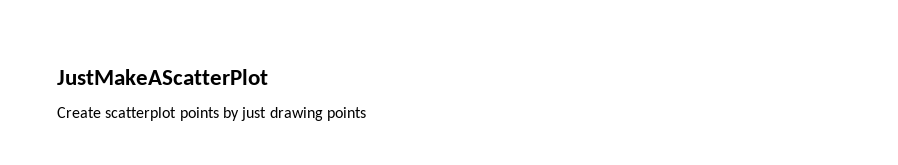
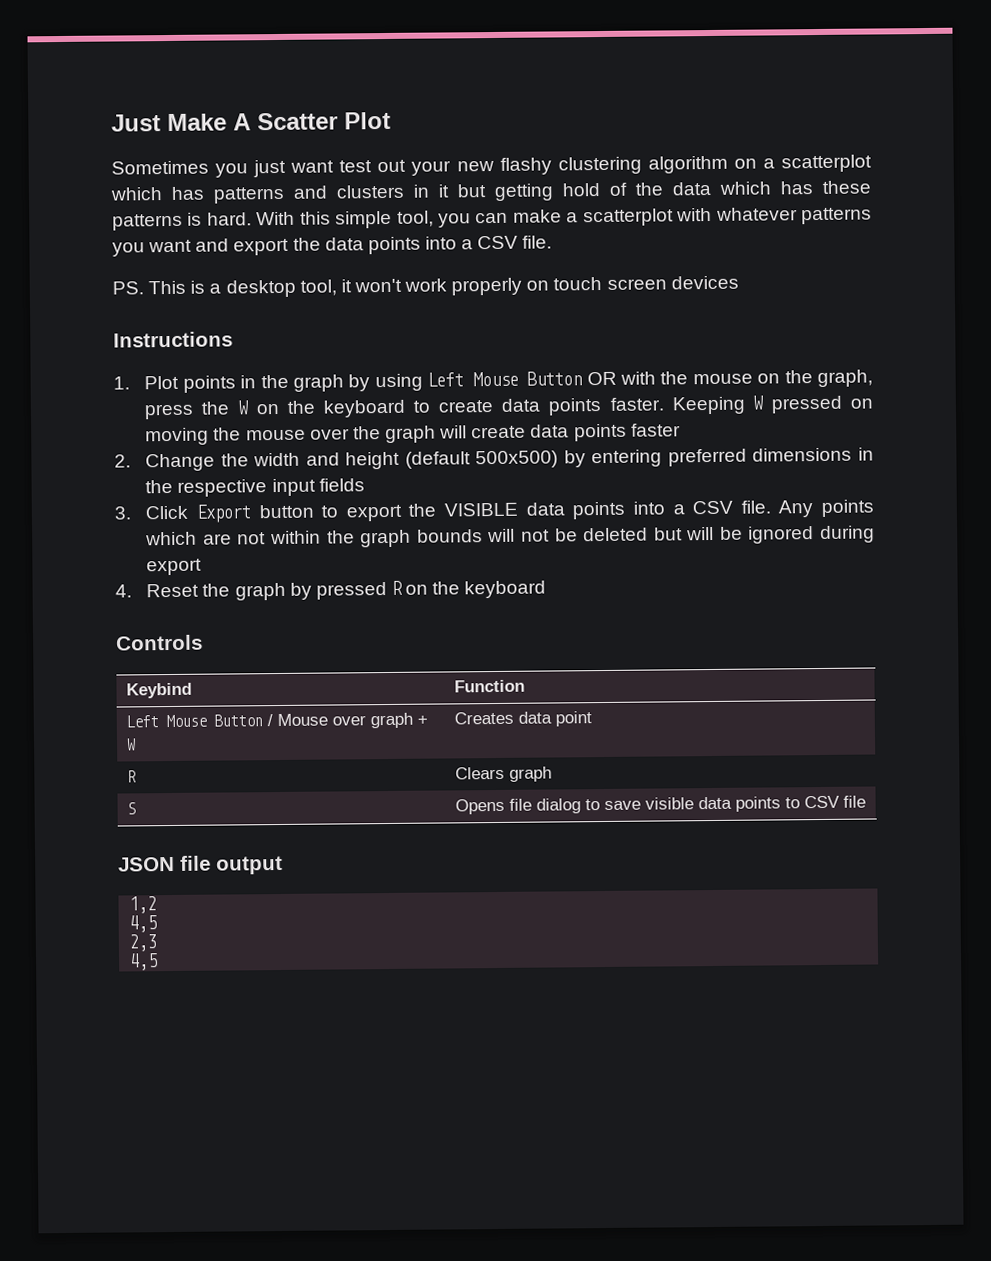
- JustMakeAScatterPlot
- Create scatterplot points by just drawing points
+ Just Make A Scatter Plot
+ Sometimes you just want test out your new flashy clustering algorithm on a scatterplot which has patterns and clusters in it but getting hold of the data which has these patterns is hard. With this simple tool, you can make a scatterplot with whatever patterns you want and export the data points into a CSV file.
+ PS. This is a desktop tool, it won't work properly on touch screen devices
+ Instructions
+ 1. Plot points in the graph by using Left Mouse Button OR with the mouse on the graph, press the W on the keyboard to create data points faster. Keeping W pressed on moving the mouse over the graph will create data points faster
+ 2. Change the width and height (default 500x500) by entering preferred dimensions in the respective input fields
+ 3. Click Export button to export the VISIBLE data points into a CSV file. Any points which are not within the graph bounds will not be deleted but will be ignored during export
+ 4. Reset the graph by pressed R on the keyboard
+ Controls
+ Keybind | Function
+ Left Mouse Button / Mouse over graph + W | Creates data point
+ R | Clears graph
+ S | Opens file dialog to save visible data points to CSV file
+ JSON file output
+ 1,2
+ 4,5
+ 2,3
+ 4,5

